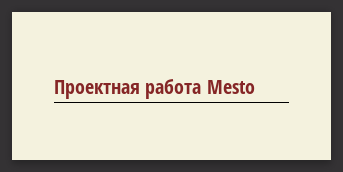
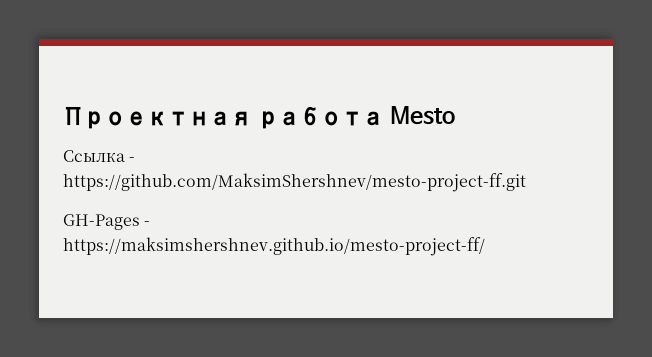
+ Ссылка - https://github.com/MaksimShershnev/mesto-project-ff.git
+ GH-Pages - https://maksimshershnev.github.io/mesto-project-ff/

